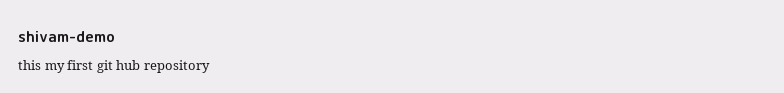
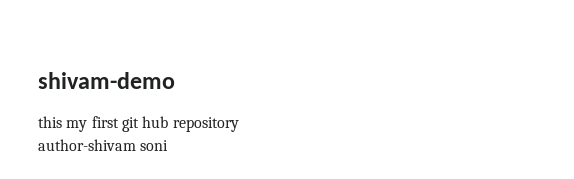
+ author-shivam soni

